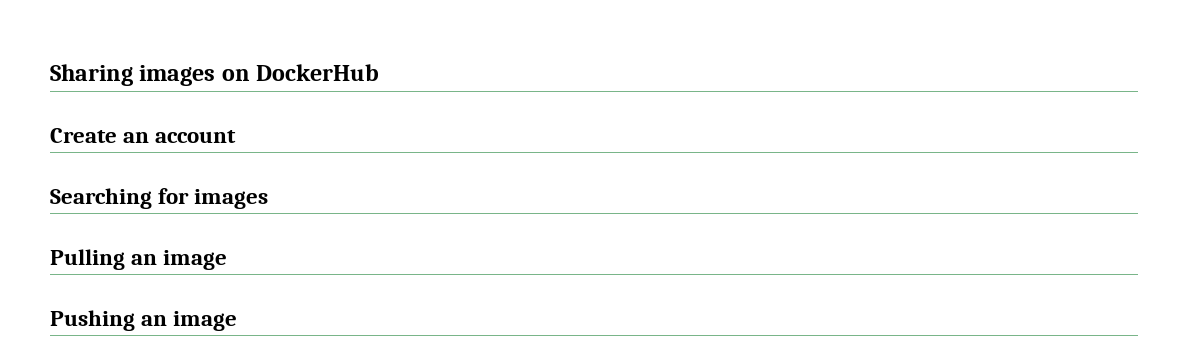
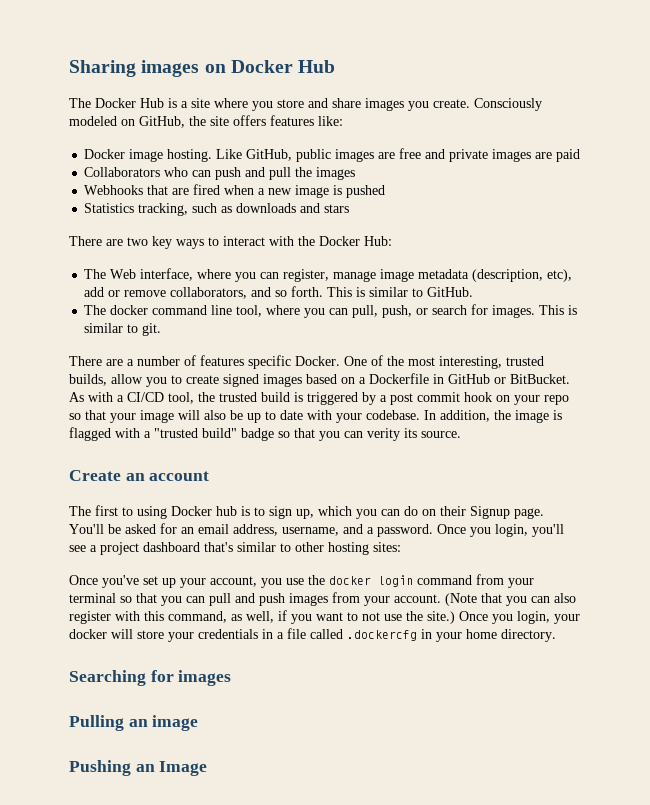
- Sharing images on DockerHub
+ Sharing images on Docker Hub
+ The Docker Hub is a site where you store and share images you create. Consciously modeled on GitHub, the site offers features like:
+ Docker image hosting. Like GitHub, public images are free and private images are paid
+ Collaborators who can push and pull the images
+ Webhooks that are fired when a new image is pushed
+ Statistics tracking, such as downloads and stars
+ There are two key ways to interact with the Docker Hub:
+ The Web interface, where you can register, manage image metadata (description, etc), add or remove collaborators, and so forth. This is similar to GitHub.
+ The docker command line tool, where you can pull, push, or search for images. This is similar to git.
+ There are a number of features specific Docker. One of the most interesting, trusted builds, allow you to create signed images based on a Dockerfile in GitHub or BitBucket. As with a CI/CD tool, the trusted build is triggered by a post commit hook on your repo so that your image will also be up to date with your codebase. In addition, the image is flagged with a "trusted build" badge so that you can verity its source.
  Create an account
+ The first to using Docker hub is to sign up, which you can do on their Signup page. You'll be asked for an email address, username, and a password. Once you login, you'll see a project dashboard that's similar to other hosting sites:
+ Once you've set up your account, you use the docker login command from your terminal so that you can pull and push images from your account. (Note that you can also register with this command, as well, if you want to not use the site.) Once you login, your docker will store your credentials in a file called .dockercfg in your home directory.
- Pushing an image
+ Pushing an Image

